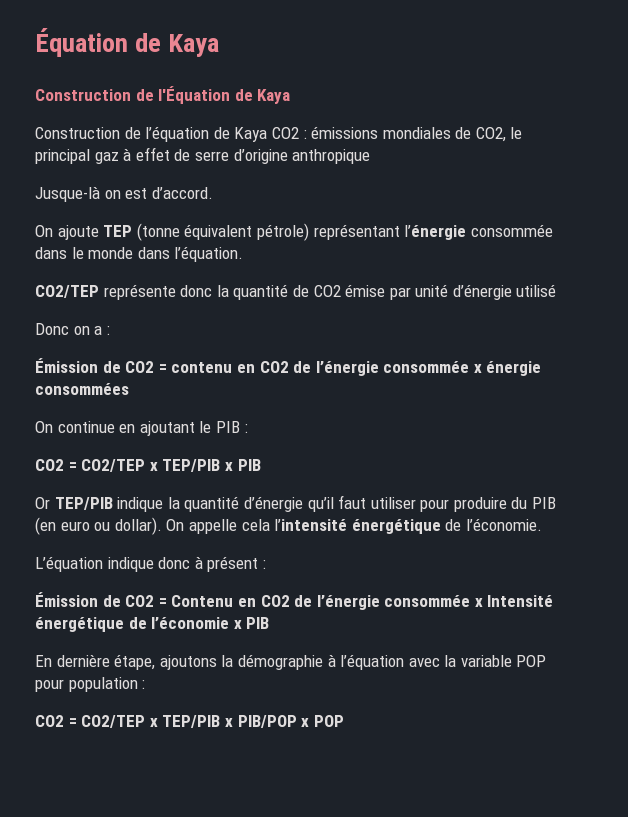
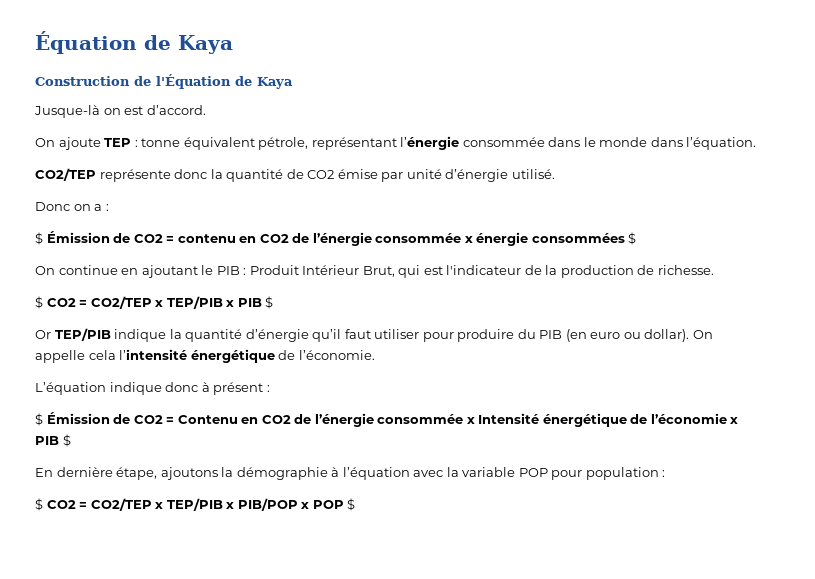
- Construction de l’équation de Kaya CO2 : émissions mondiales de CO2, le principal gaz à effet de serre d’origine anthropique
- On ajoute TEP (tonne équivalent pétrole) représentant l’énergie consommée dans le monde dans l’équation.
+ On ajoute TEP : tonne équivalent pétrole, représentant l’énergie consommée dans le monde dans l’équation.
- CO2/TEP représente donc la quantité de CO2 émise par unité d’énergie utilisé
+ CO2/TEP représente donc la quantité de CO2 émise par unité d’énergie utilisé.
- Émission de CO2 = contenu en CO2 de l’énergie consommée x énergie consommées
+ $ Émission de CO2 = contenu en CO2 de l’énergie consommée x énergie consommées $
- On continue en ajoutant le PIB :
- CO2 = CO2/TEP x TEP/PIB x PIB
+ On continue en ajoutant le PIB : Produit Intérieur Brut, qui est l'indicateur de la production de richesse.
+ $ CO2 = CO2/TEP x TEP/PIB x PIB $
- Émission de CO2 = Contenu en CO2 de l’énergie consommée x Intensité énergétique de l’économie x PIB
+ $ Émission de CO2 = Contenu en CO2 de l’énergie consommée x Intensité énergétique de l’économie x PIB $
- CO2 = CO2/TEP x TEP/PIB x PIB/POP x POP
+ $ CO2 = CO2/TEP x TEP/PIB x PIB/POP x POP $

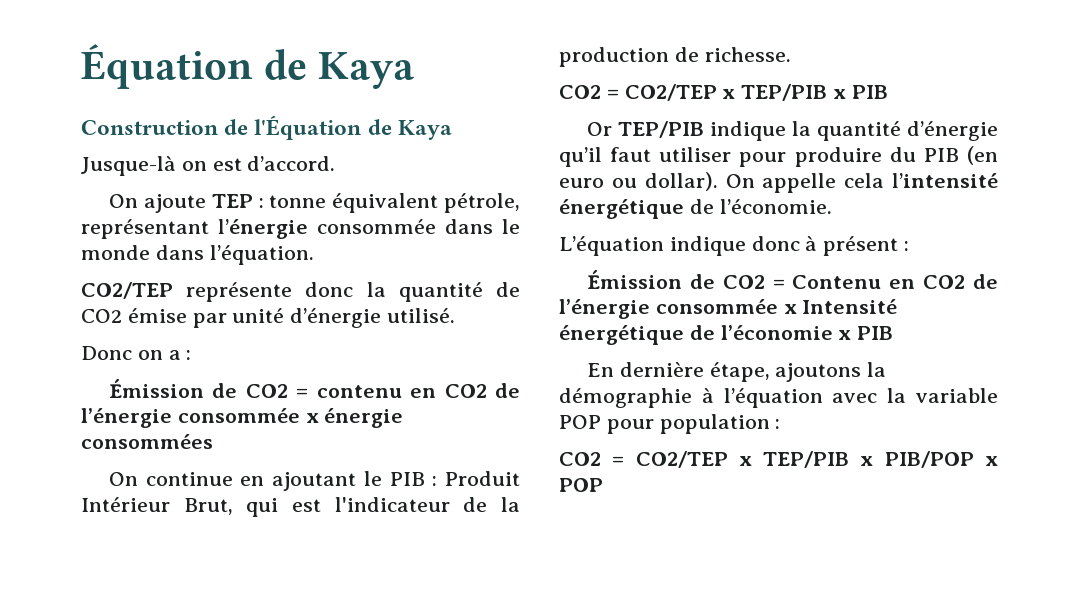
- $ Émission de CO2 = contenu en CO2 de l’énergie consommée x énergie consommées $
+ Émission de CO2 = contenu en CO2 de l’énergie consommée x énergie consommées
- $ CO2 = CO2/TEP x TEP/PIB x PIB $
+ CO2 = CO2/TEP x TEP/PIB x PIB
- $ Émission de CO2 = Contenu en CO2 de l’énergie consommée x Intensité énergétique de l’économie x PIB $
+ Émission de CO2 = Contenu en CO2 de l’énergie consommée x Intensité énergétique de l’économie x PIB
- $ CO2 = CO2/TEP x TEP/PIB x PIB/POP x POP $
+ CO2 = CO2/TEP x TEP/PIB x PIB/POP x POP

